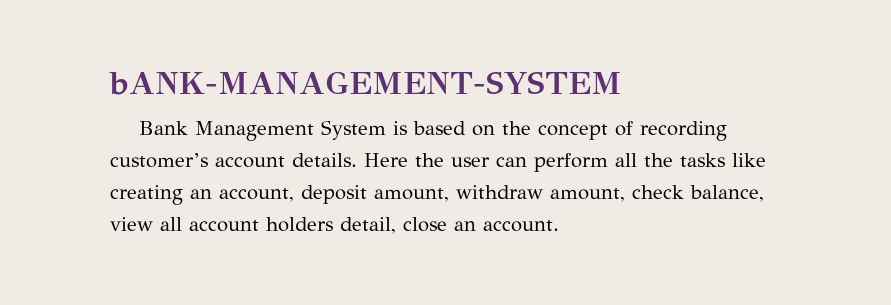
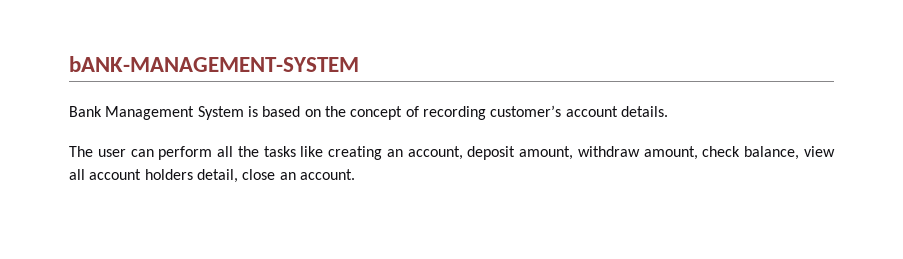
- Bank Management System is based on the concept of recording customer’s account details. Here the user can perform all the tasks like creating an account, deposit amount, withdraw amount, check balance, view all account holders detail, close an account.
+ Bank Management System is based on the concept of recording customer’s account details.
+ The user can perform all the tasks like creating an account, deposit amount, withdraw amount, check balance, view all account holders detail, close an account.

